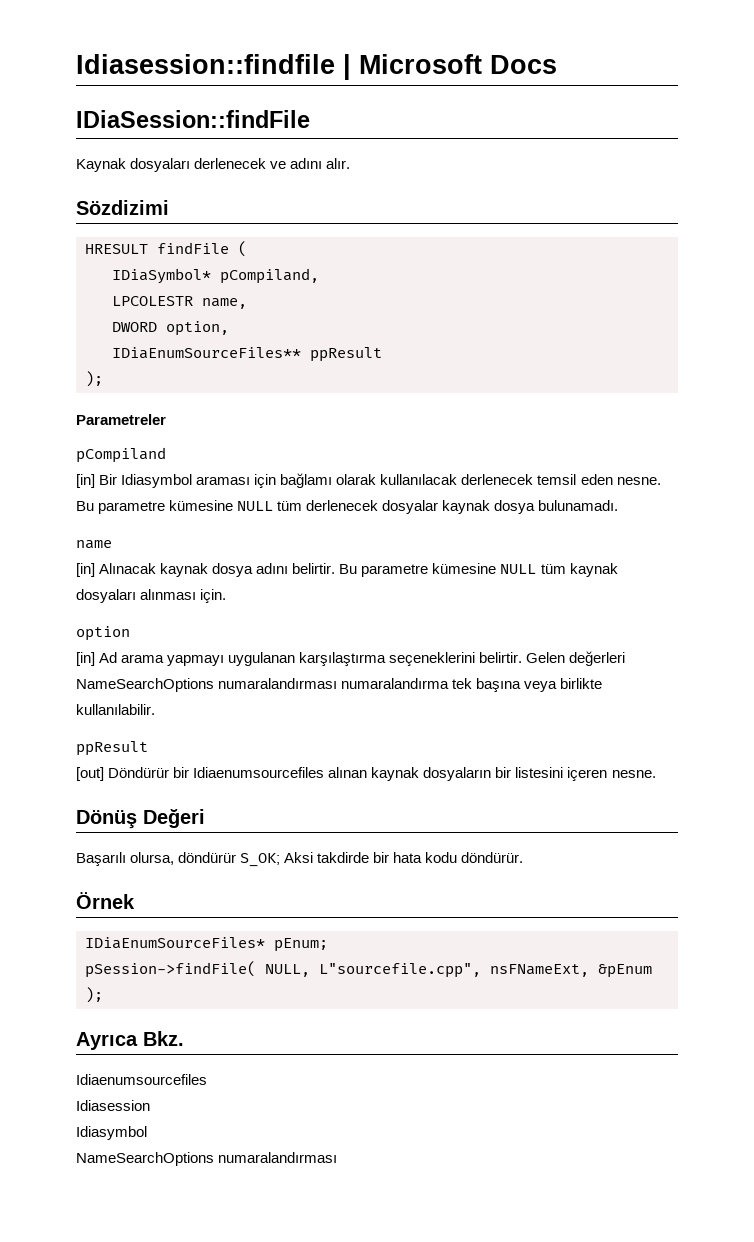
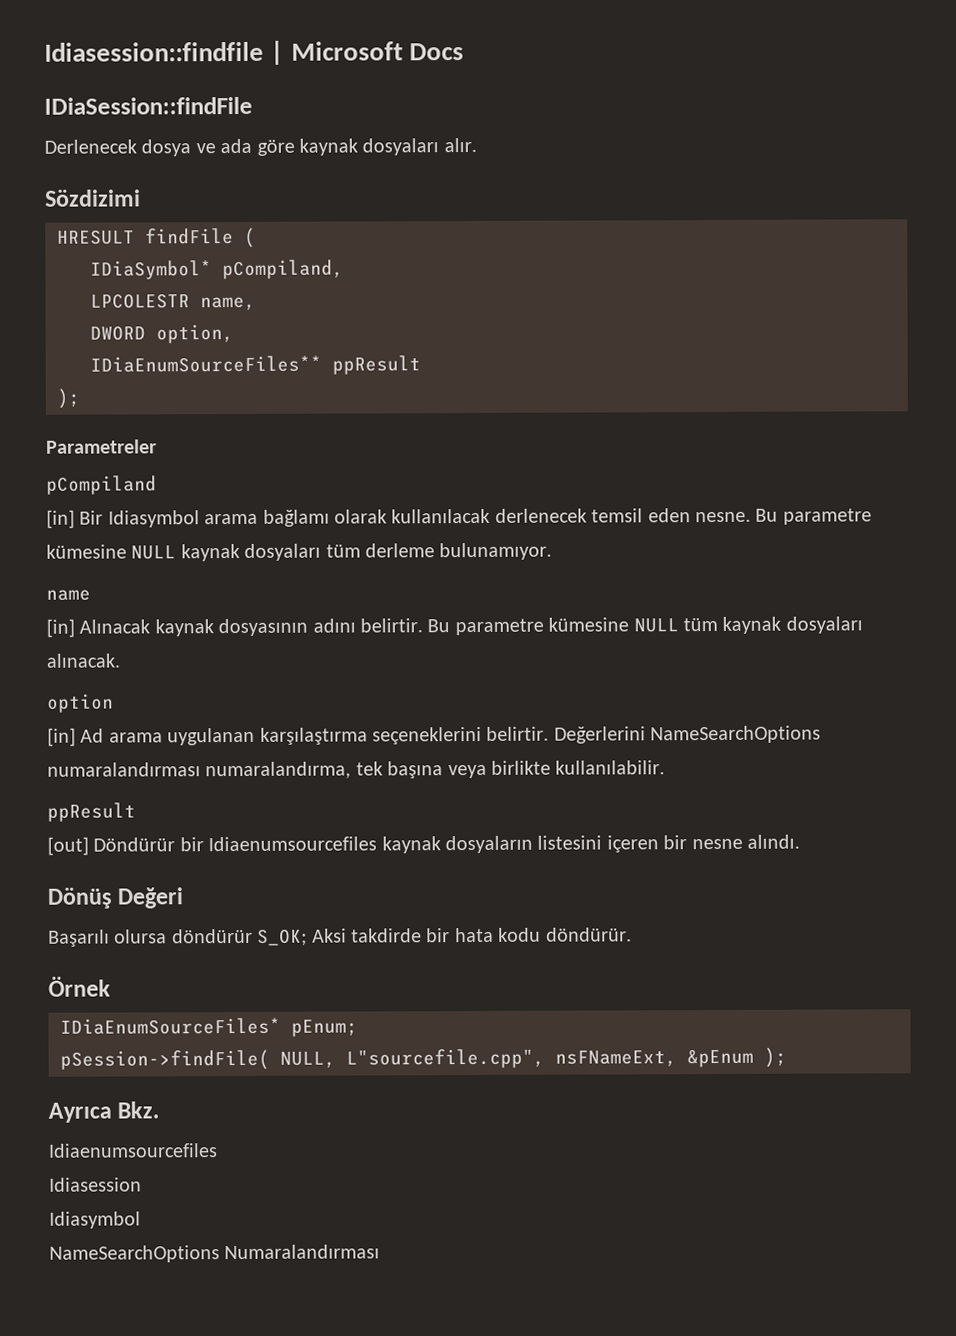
- Kaynak dosyaları derlenecek ve adını alır.
+ Derlenecek dosya ve ada göre kaynak dosyaları alır.
- [in] Bir Idiasymbol araması için bağlamı olarak kullanılacak derlenecek temsil eden nesne.
+ [in] Bir Idiasymbol arama bağlamı olarak kullanılacak derlenecek temsil eden nesne.
- Bu parametre kümesine NULL tüm derlenecek dosyalar kaynak dosya bulunamadı.
+ Bu parametre kümesine NULL kaynak dosyaları tüm derleme bulunamıyor.
- [in] Alınacak kaynak dosya adını belirtir.
+ [in] Alınacak kaynak dosyasının adını belirtir.
- Bu parametre kümesine NULL tüm kaynak dosyaları alınması için.
+ Bu parametre kümesine NULL tüm kaynak dosyaları alınacak.
- [in] Ad arama yapmayı uygulanan karşılaştırma seçeneklerini belirtir.
+ [in] Ad arama uygulanan karşılaştırma seçeneklerini belirtir.
- Gelen değerleri NameSearchOptions numaralandırması numaralandırma tek başına veya birlikte kullanılabilir.
+ Değerlerini NameSearchOptions numaralandırması numaralandırma, tek başına veya birlikte kullanılabilir.
- [out] Döndürür bir Idiaenumsourcefiles alınan kaynak dosyaların bir listesini içeren nesne.
+ [out] Döndürür bir Idiaenumsourcefiles kaynak dosyaların listesini içeren bir nesne alındı.
- Başarılı olursa, döndürür S_OK; Aksi takdirde bir hata kodu döndürür.
+ Başarılı olursa döndürür S_OK; Aksi takdirde bir hata kodu döndürür.
  Idiasession
  Idiasymbol
- NameSearchOptions numaralandırması
+ NameSearchOptions Numaralandırması

